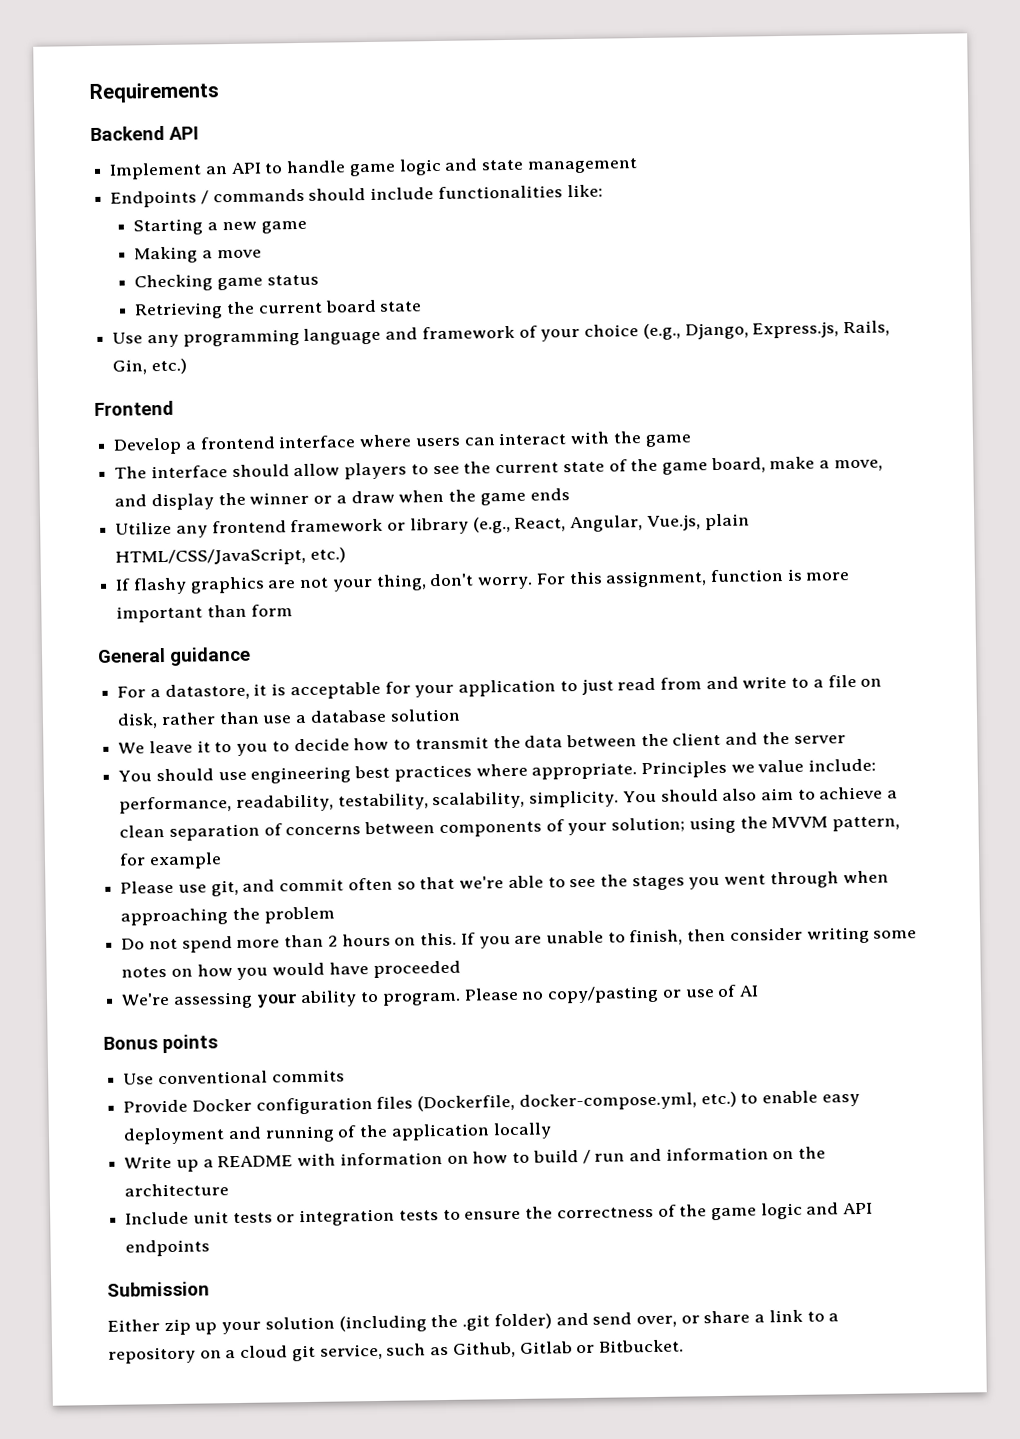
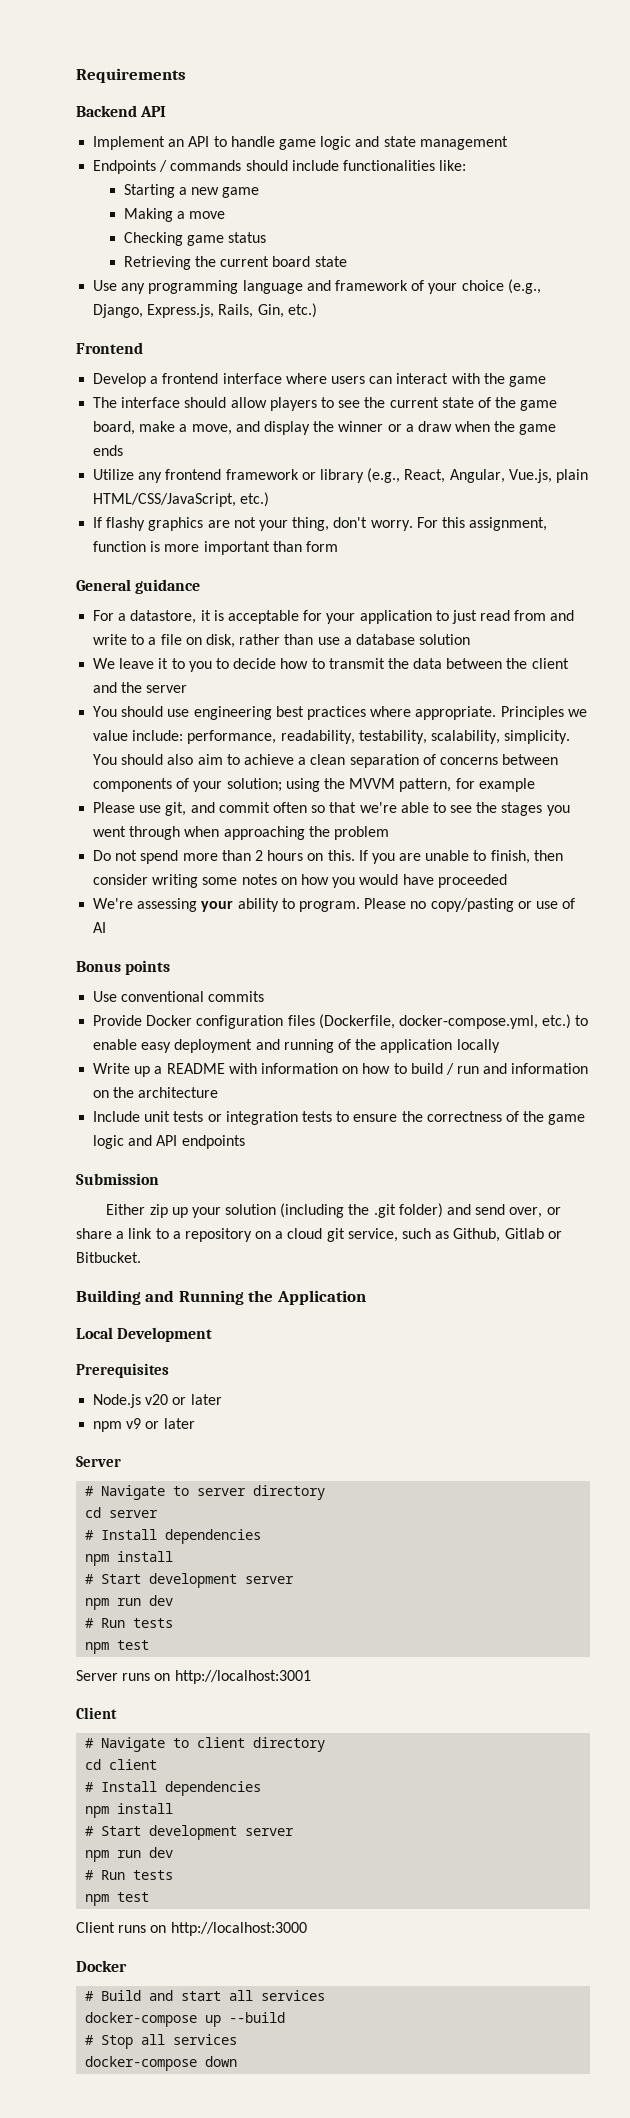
+ Building and Running the Application
+ Local Development
+ Prerequisites
+ Node.js v20 or later
+ npm v9 or later
+ Server
+ # Navigate to server directory
+ cd server
+ # Install dependencies
+ npm install
+ # Start development server
+ npm run dev
+ # Run tests
+ npm test
+ Server runs on http://localhost:3001
+ Client
+ # Navigate to client directory
+ cd client
+ # Install dependencies
+ npm install
+ # Start development server
+ npm run dev
+ # Run tests
+ npm test
+ Client runs on http://localhost:3000
+ Docker
+ # Build and start all services
+ docker-compose up --build
+ # Stop all services
+ docker-compose down

